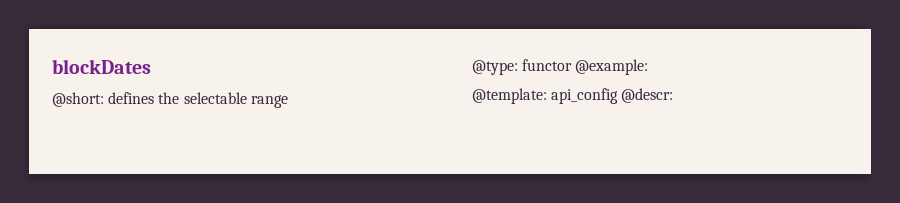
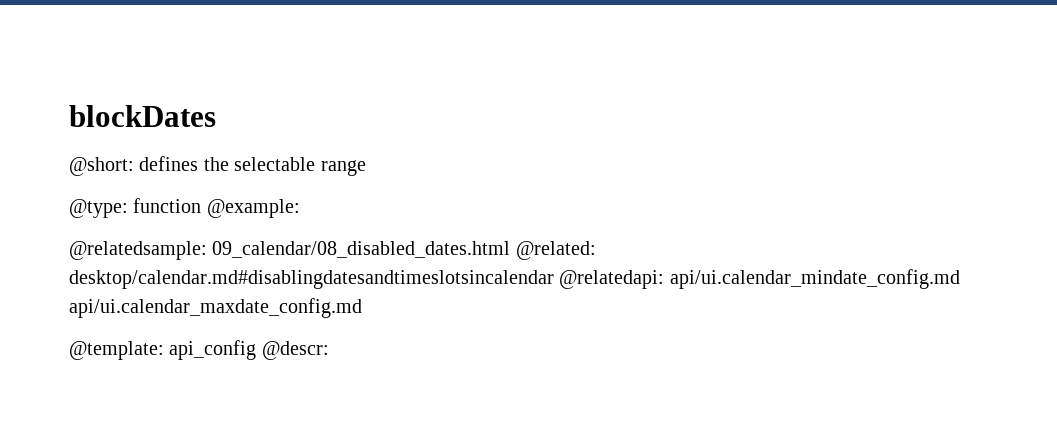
- @type: functor @example:
+ @type: function @example:
+ @relatedsample: 09_calendar/08_disabled_dates.html @related: desktop/calendar.md#disablingdatesandtimeslotsincalendar @relatedapi: api/ui.calendar_mindate_config.md api/ui.calendar_maxdate_config.md

